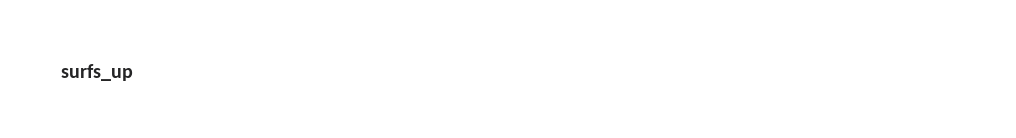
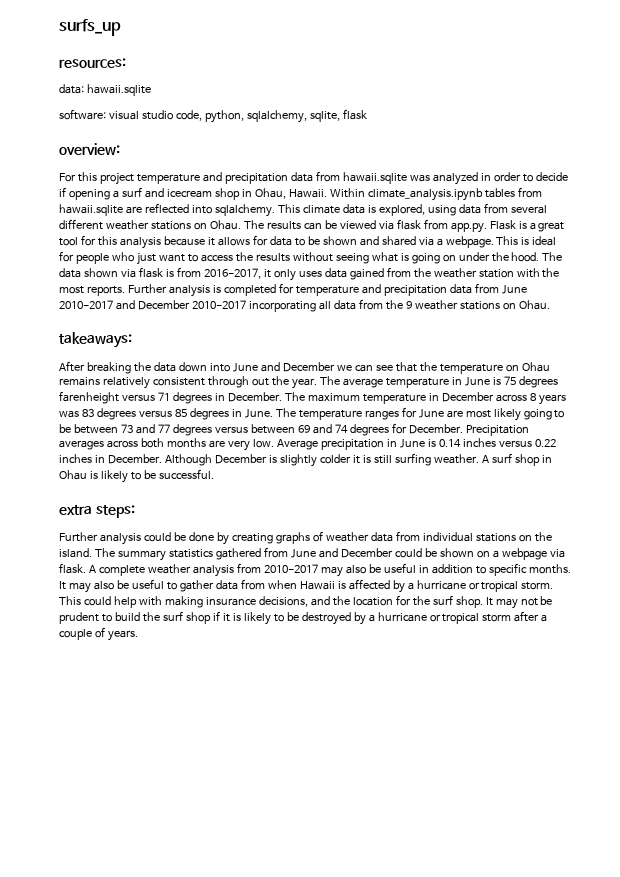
+ resources:
+ data: hawaii.sqlite
+ software: visual studio code, python, sqlalchemy, sqlite, flask
+ overview:
+ For this project temperature and precipitation data from hawaii.sqlite was analyzed in order to decide if opening a surf and icecream shop in Ohau, Hawaii. Within climate_analysis.ipynb tables from hawaii.sqlite are reflected into sqlalchemy. This climate data is explored, using data from several different weather stations on Ohau. The results can be viewed via flask from app.py. Flask is a great tool for this analysis because it allows for data to be shown and shared via a webpage. This is ideal for people who just want to access the results without seeing what is going on under the hood. The data shown via flask is from 2016-2017, it only uses data gained from the weather station with the most reports. Further analysis is completed for temperature and precipitation data from June 2010-2017 and December 2010-2017 incorporating all data from the 9 weather stations on Ohau.
+ takeaways:
+ After breaking the data down into June and December we can see that the temperature on Ohau remains relatively consistent through out the year. The average temperature in June is 75 degrees farenheight versus 71 degrees in December. The maximum temperature in December across 8 years was 83 degrees versus 85 degrees in June. The temperature ranges for June are most likely going to be between 73 and 77 degrees versus between 69 and 74 degrees for December. Precipitation averages across both months are very low. Average precipitation in June is 0.14 inches versus 0.22 inches in December. Although December is slightly colder it is still surfing weather. A surf shop in Ohau is likely to be successful.
+ extra steps:
+ Further analysis could be done by creating graphs of weather data from individual stations on the island. The summary statistics gathered from June and December could be shown on a webpage via flask. A complete weather analysis from 2010-2017 may also be useful in addition to specific months. It may also be useful to gather data from when Hawaii is affected by a hurricane or tropical storm. This could help with making insurance decisions, and the location for the surf shop. It may not be prudent to build the surf shop if it is likely to be destroyed by a hurricane or tropical storm after a couple of years.

